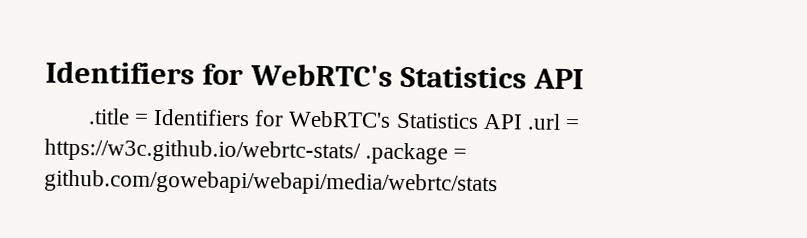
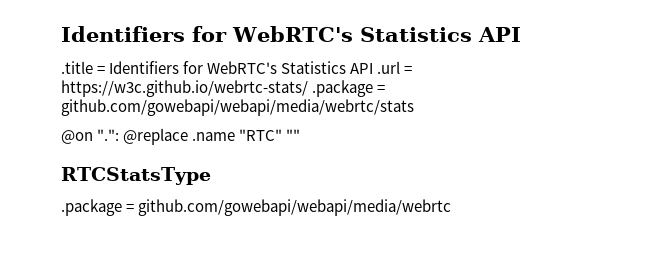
+ @on ".": @replace .name "RTC" ""
+ RTCStatsType
+ .package = github.com/gowebapi/webapi/media/webrtc

